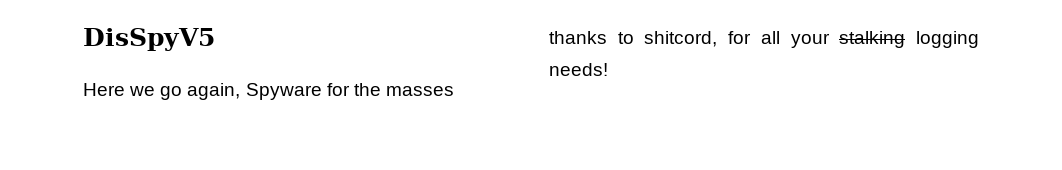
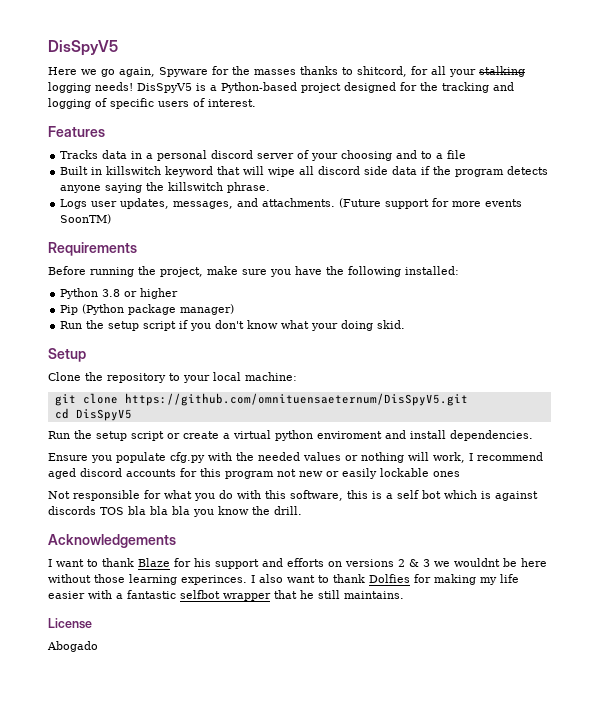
+ DisSpyV5 is a Python-based project designed for the tracking and logging of specific users of interest.
+ Features
+ Tracks data in a personal discord server of your choosing and to a file
+ Built in killswitch keyword that will wipe all discord side data if the program detects anyone saying the killswitch phrase.
+ Logs user updates, messages, and attachments. (Future support for more events SoonTM)
+ Requirements
+ Before running the project, make sure you have the following installed:
+ Python 3.8 or higher
+ Pip (Python package manager)
+ Run the setup script if you don't know what your doing skid.
+ Setup
+ Clone the repository to your local machine:
+ git clone https://github.com/omnituensaeternum/DisSpyV5.git
+ cd DisSpyV5
+ Run the setup script or create a virtual python enviroment and install dependencies.
+ Ensure you populate cfg.py with the needed values or nothing will work, I recommend aged discord accounts for this program not new or easily lockable ones
+ Not responsible for what you do with this software, this is a self bot which is against discords TOS bla bla bla you know the drill.
+ Acknowledgements
+ I want to thank Blaze for his support and efforts on versions 2 & 3 we wouldnt be here without those learning experinces. I also want to thank Dolfies for making my life easier with a fantastic selfbot wrapper that he still maintains.
+ License
+ Abogado

